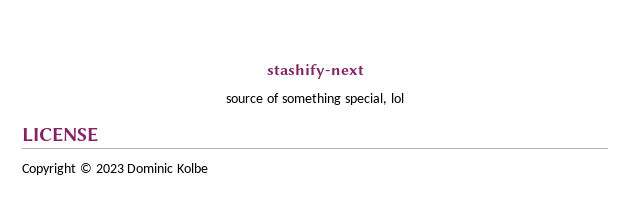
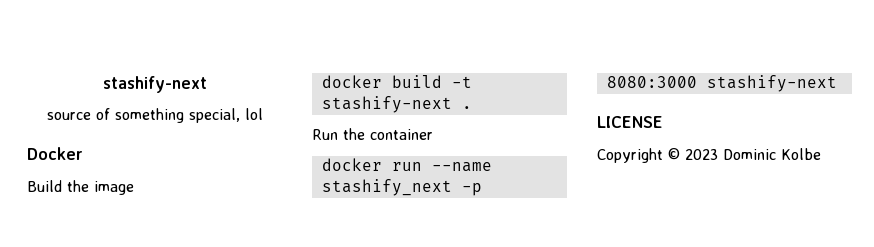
+ Docker
+ Build the image
+ docker build -t stashify-next .
+ Run the container
+ docker run --name stashify_next -p 8080:3000 stashify-next

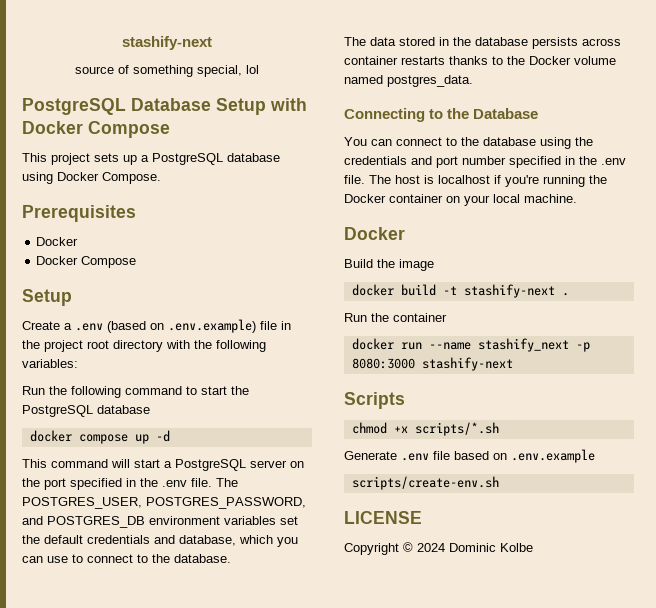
+ PostgreSQL Database Setup with Docker Compose
+ This project sets up a PostgreSQL database using Docker Compose.
+ Prerequisites
+ Docker
+ Docker Compose
+ Setup
+ Create a .env (based on .env.example) file in the project root directory with the following variables:
+ Run the following command to start the PostgreSQL database
+ docker compose up -d
+ This command will start a PostgreSQL server on the port specified in the .env file. The POSTGRES_USER, POSTGRES_PASSWORD, and POSTGRES_DB environment variables set the default credentials and database, which you can use to connect to the database.
+ The data stored in the database persists across container restarts thanks to the Docker volume named postgres_data.
+ Connecting to the Database
+ You can connect to the database using the credentials and port number specified in the .env file. The host is localhost if you're running the Docker container on your local machine.
+ Scripts
+ chmod +x scripts/*.sh
+ Generate .env file based on .env.example
+ scripts/create-env.sh
- Copyright © 2023 Dominic Kolbe
+ Copyright © 2024 Dominic Kolbe

